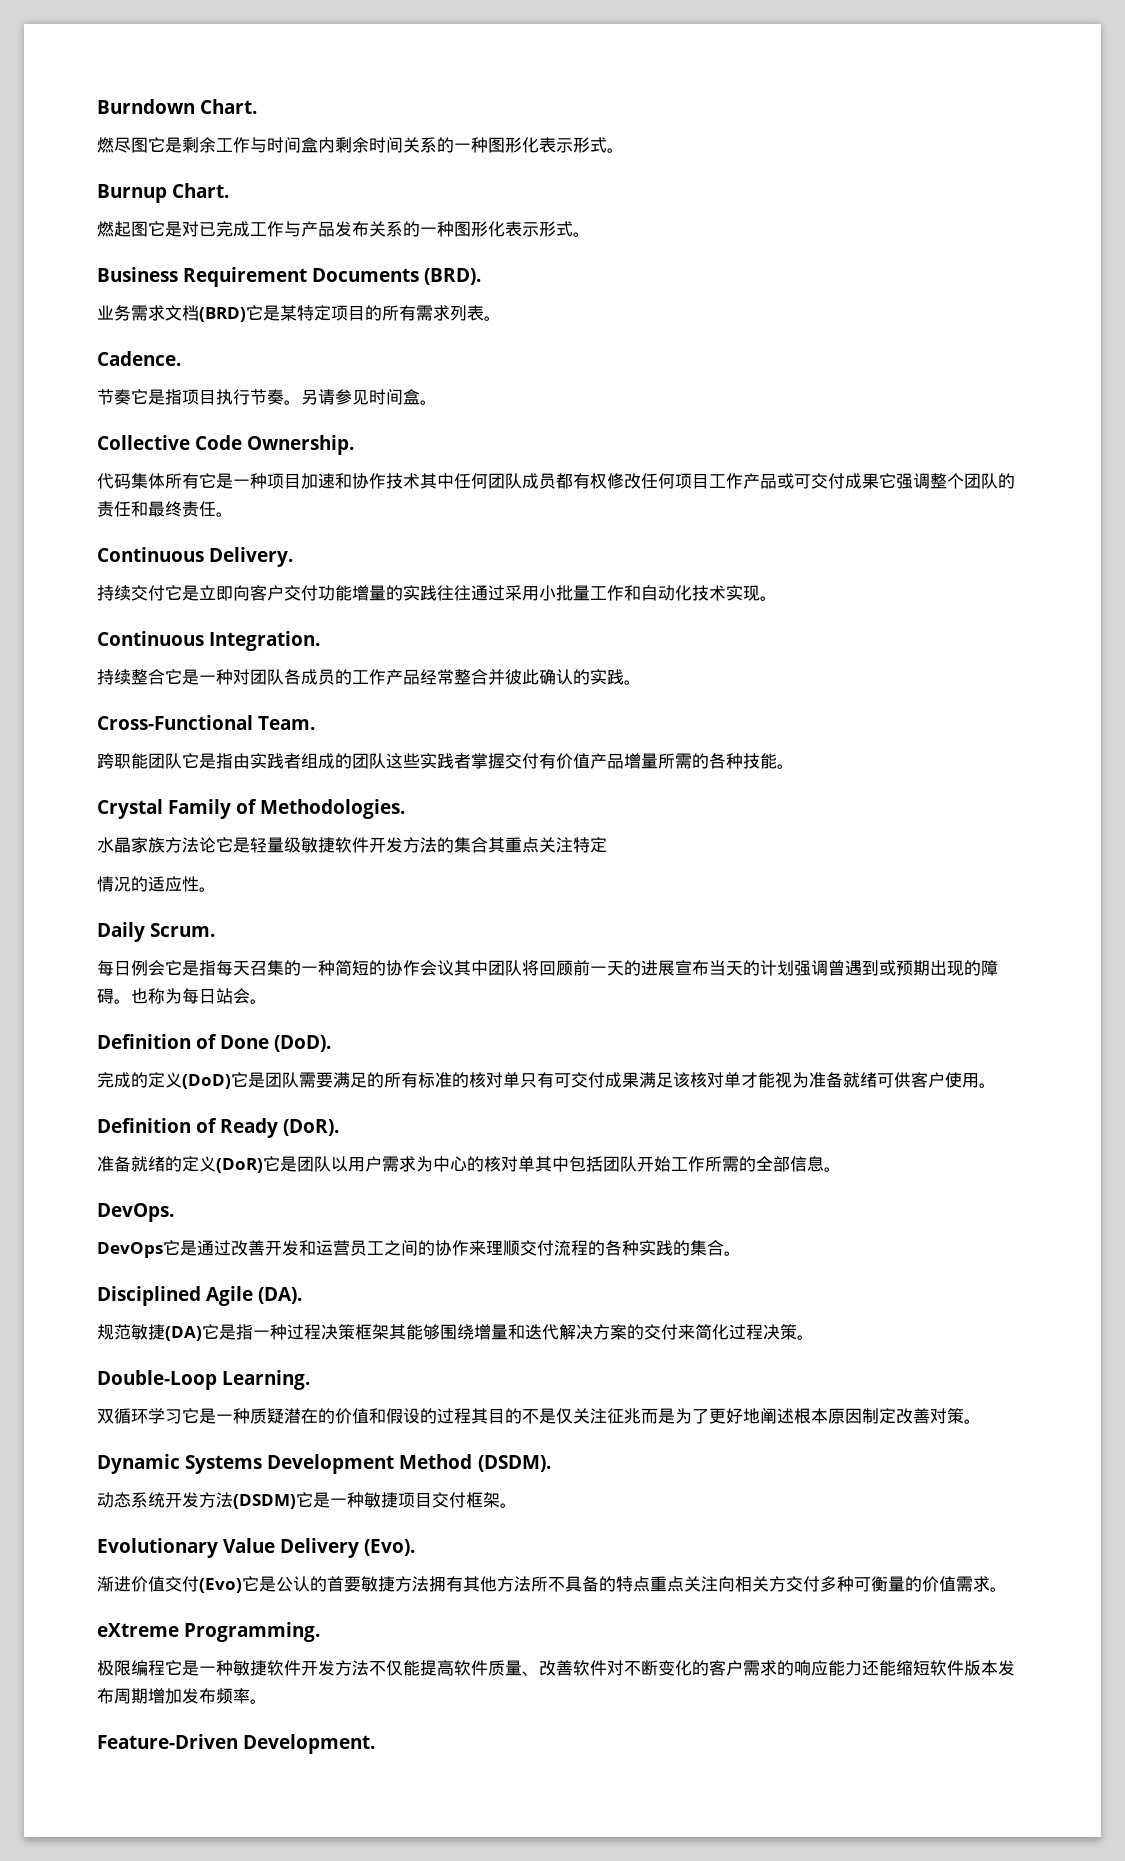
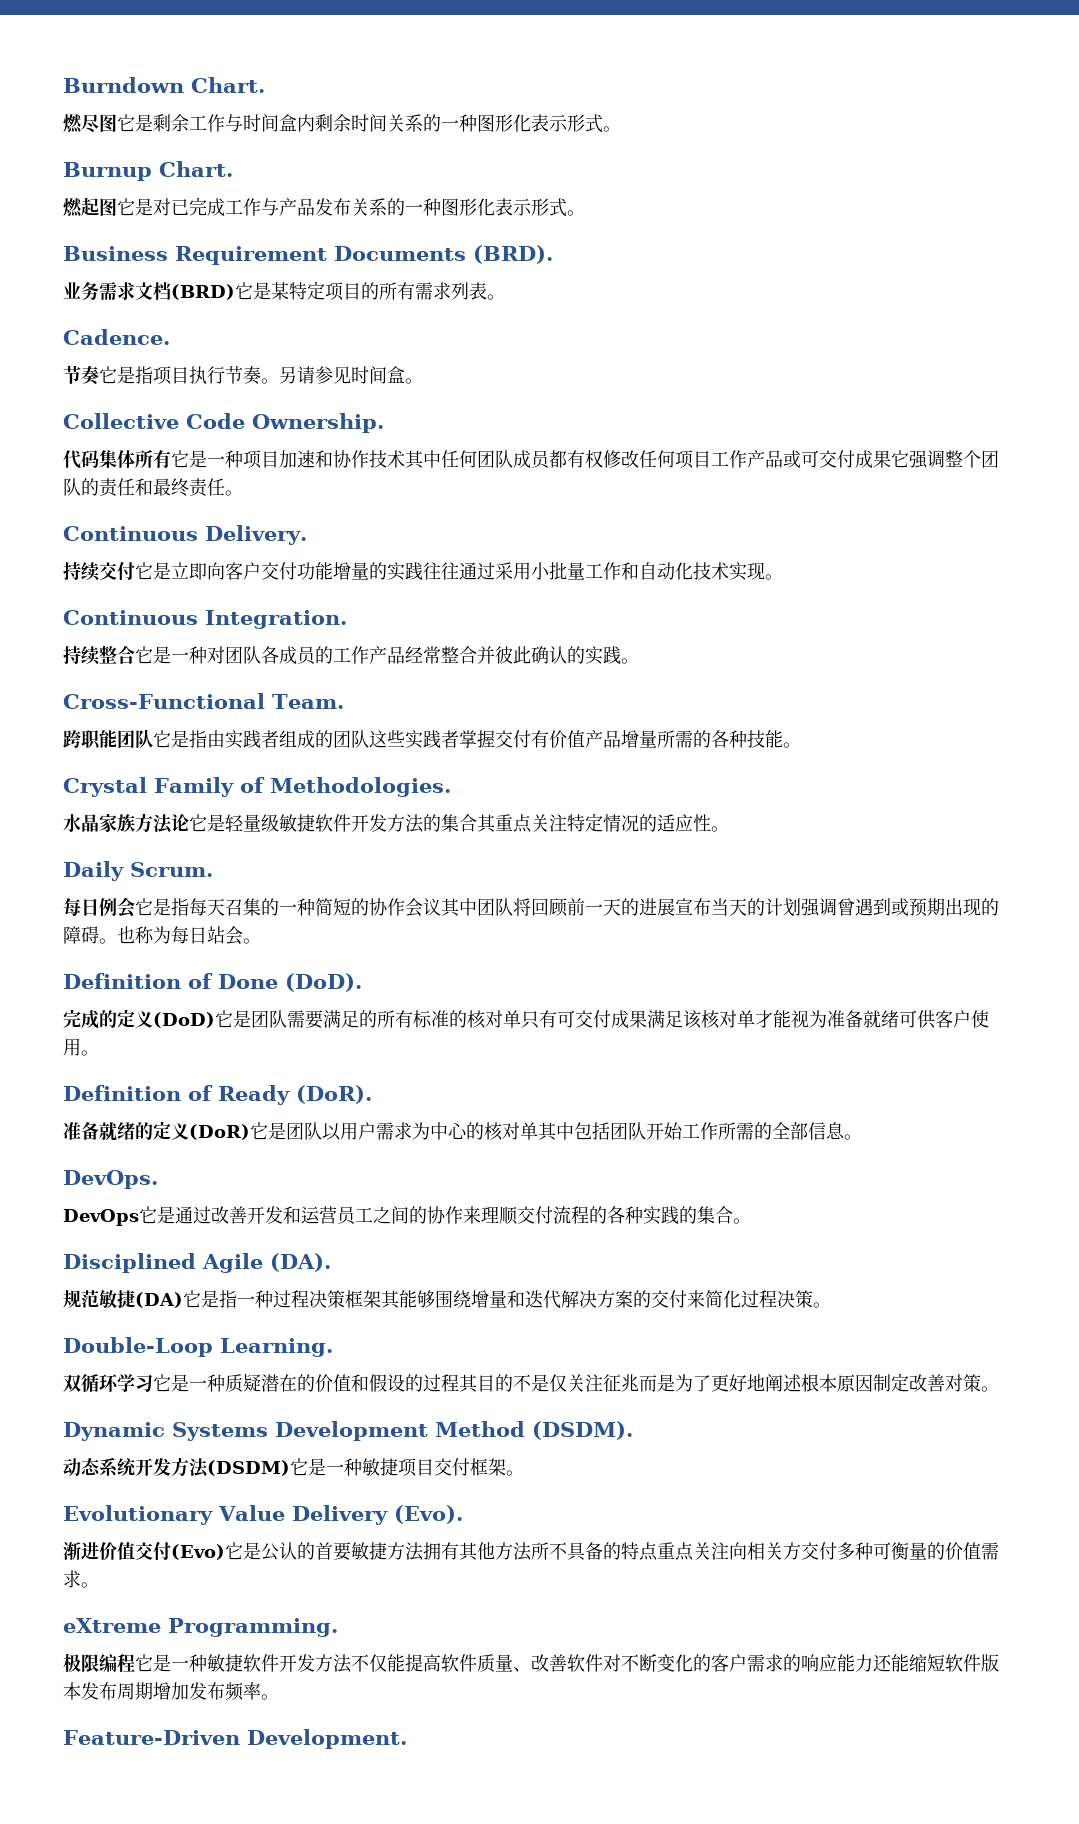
- 水晶家族方法论它是轻量级敏捷软件开发方法的集合其重点关注特定
- 情况的适应性。
+ 水晶家族方法论它是轻量级敏捷软件开发方法的集合其重点关注特定情况的适应性。

